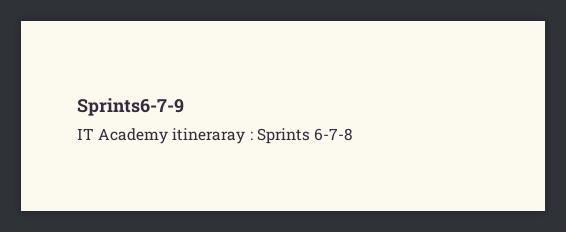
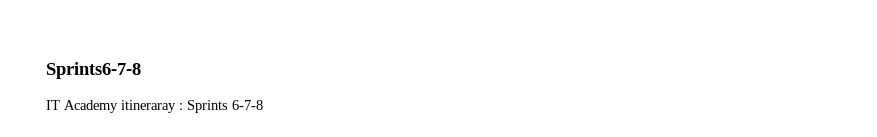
- Sprints6-7-9
+ Sprints6-7-8

